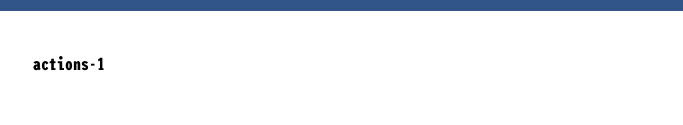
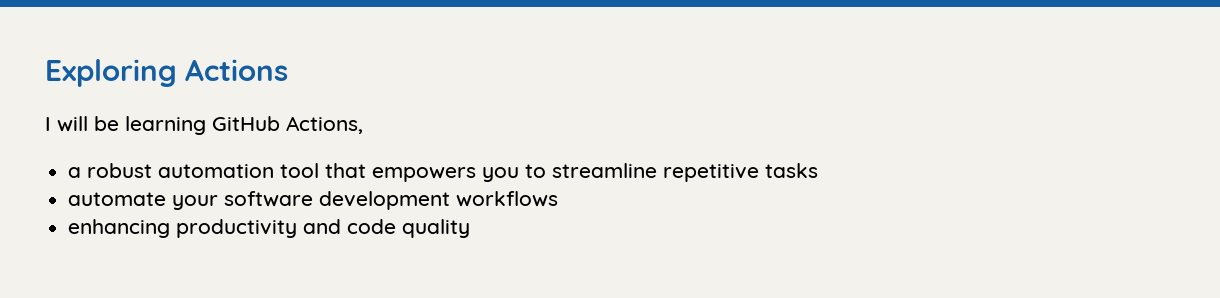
- actions-1
+ Exploring Actions
+ I will be learning GitHub Actions,
+ a robust automation tool that empowers you to streamline repetitive tasks
+ automate your software development workflows
+ enhancing productivity and code quality

